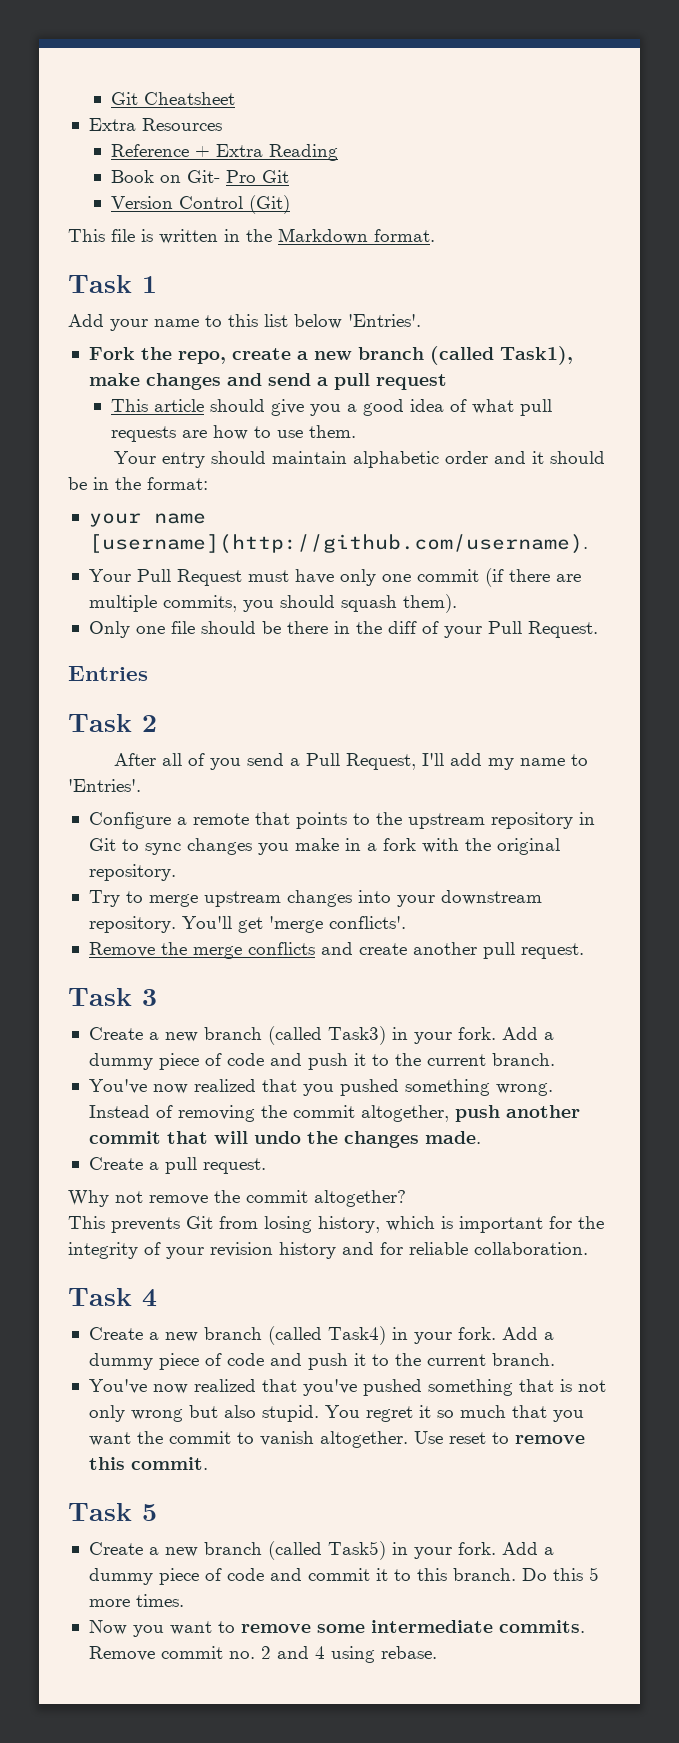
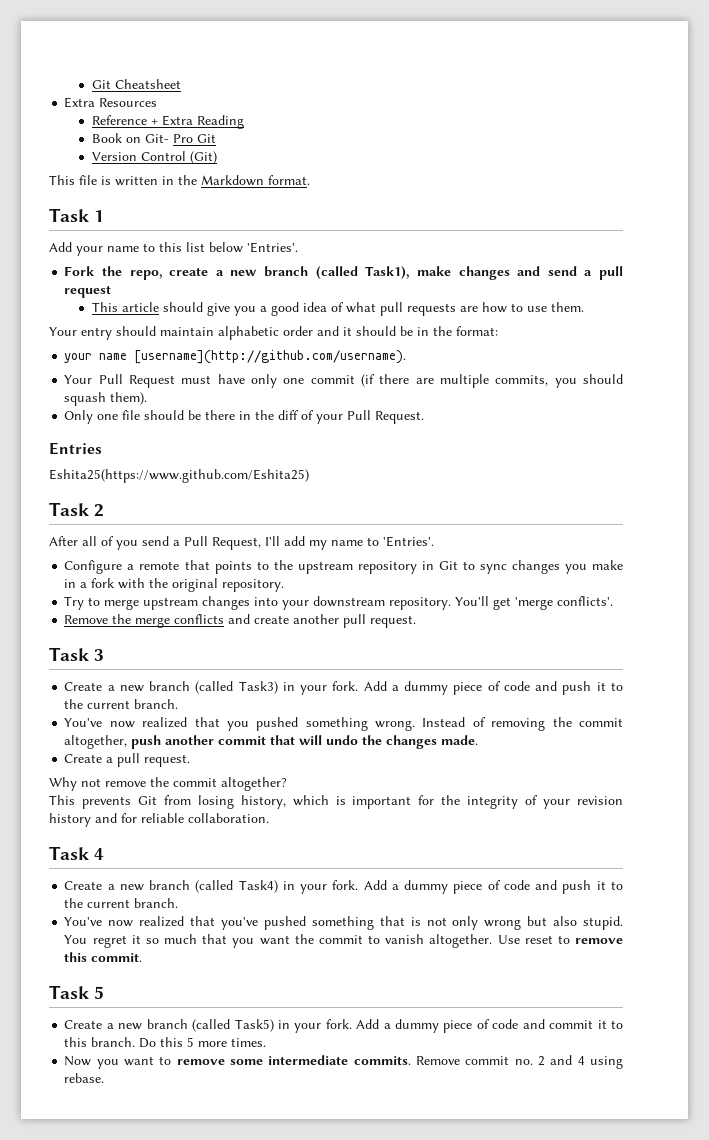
+ Eshita25(https://www.github.com/Eshita25)

